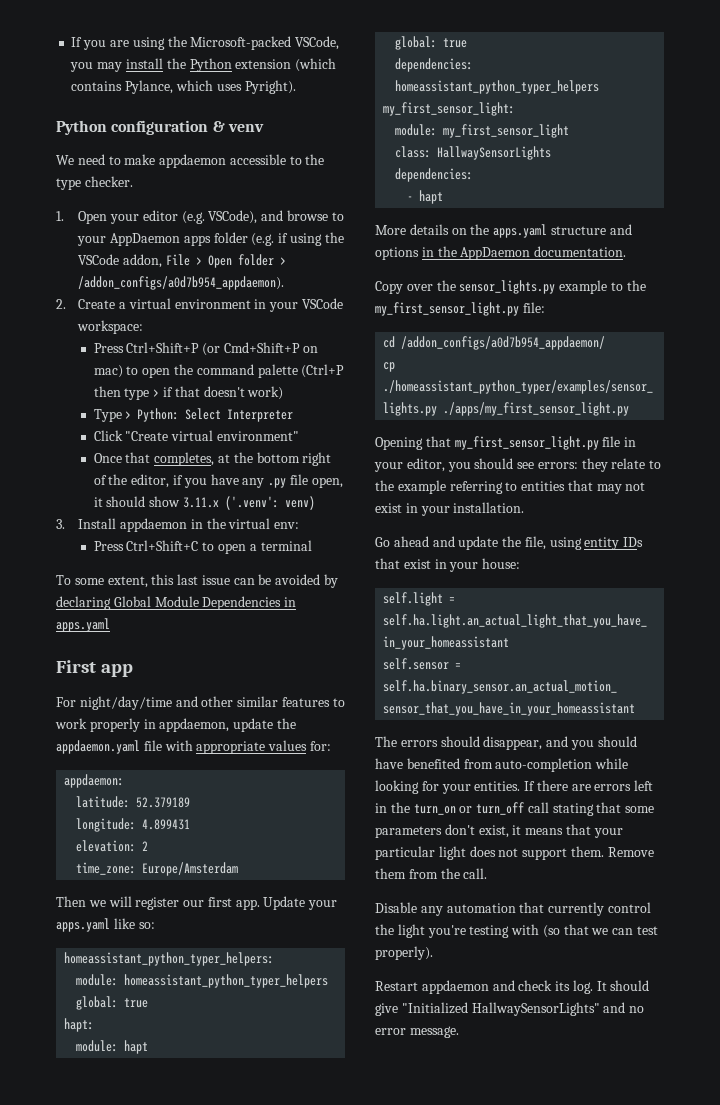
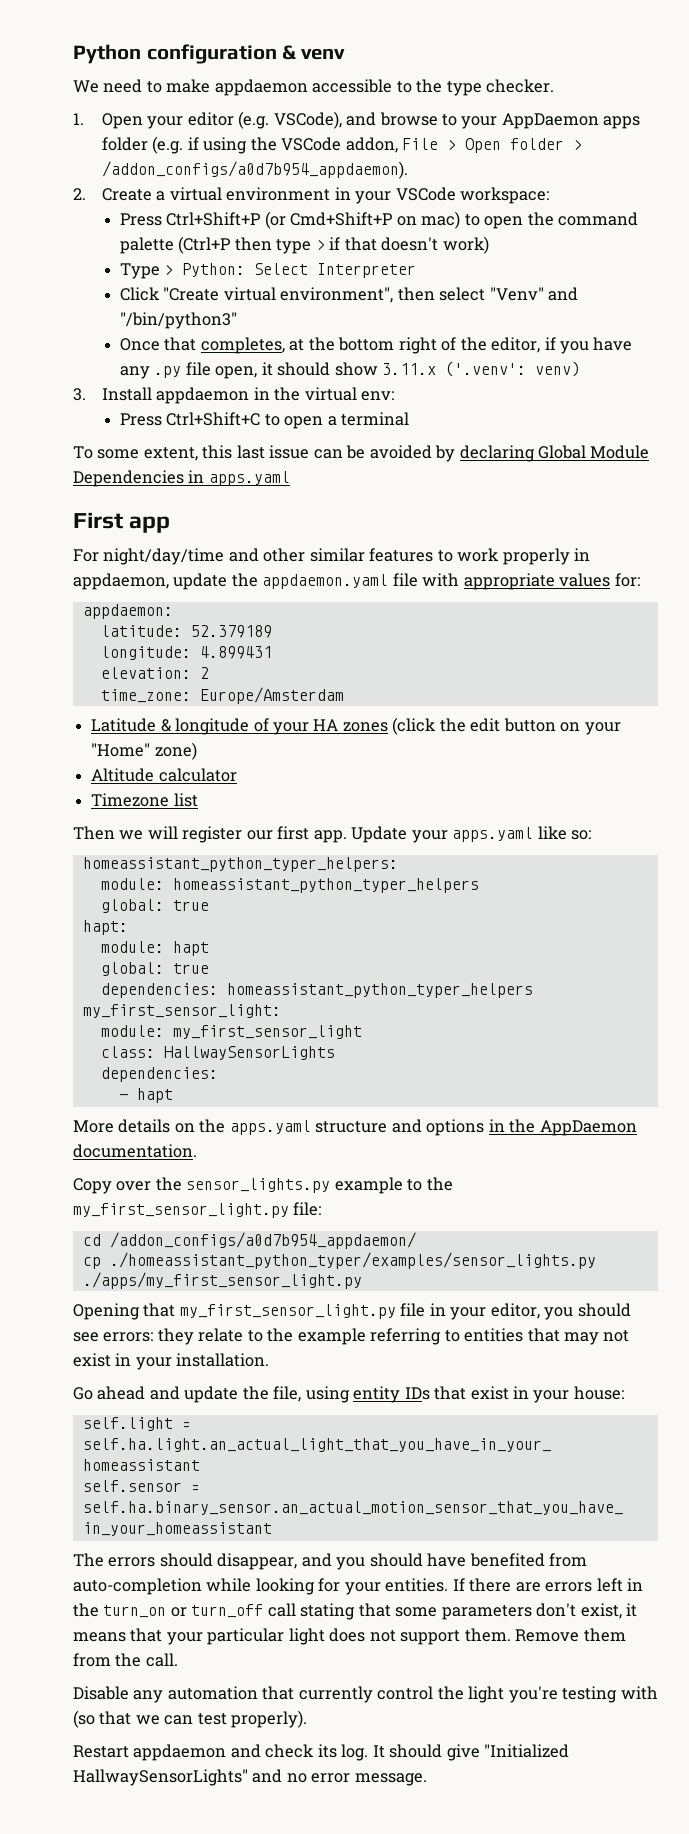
- If you are using the Microsoft-packed VSCode, you may install the Python extension (which contains Pylance, which uses Pyright).
- Click "Create virtual environment"
+ Click "Create virtual environment", then select "Venv" and "/bin/python3"
+ Latitude & longitude of your HA zones (click the edit button on your "Home" zone)
+ Altitude calculator
+ Timezone list

